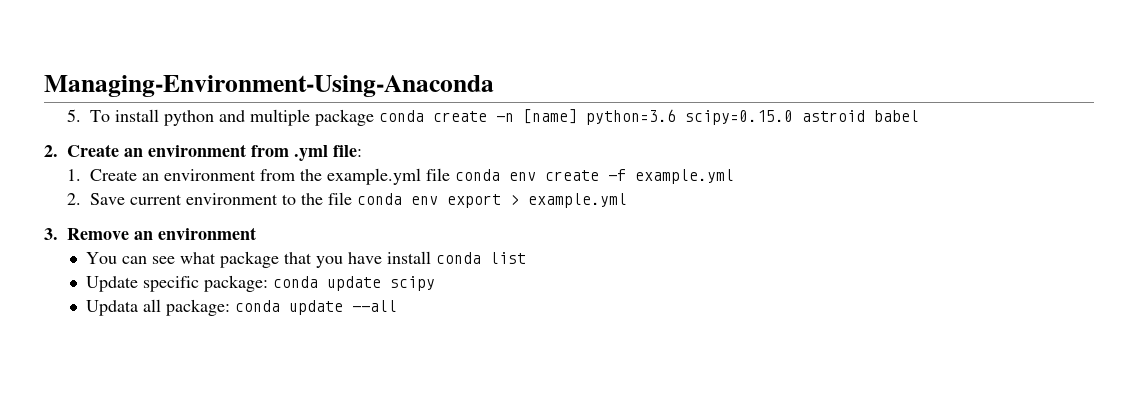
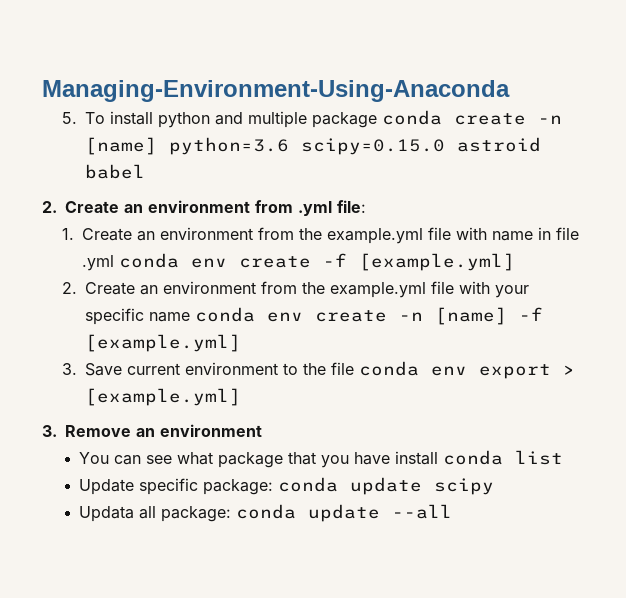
- 1. Create an environment from the example.yml file conda env create -f example.yml
- 2. Save current environment to the file conda env export > example.yml
+ 1. Create an environment from the example.yml file with name in file .yml conda env create -f [example.yml]
+ 2. Create an environment from the example.yml file with your specific name conda env create -n [name] -f [example.yml]
+ 3. Save current environment to the file conda env export > [example.yml]

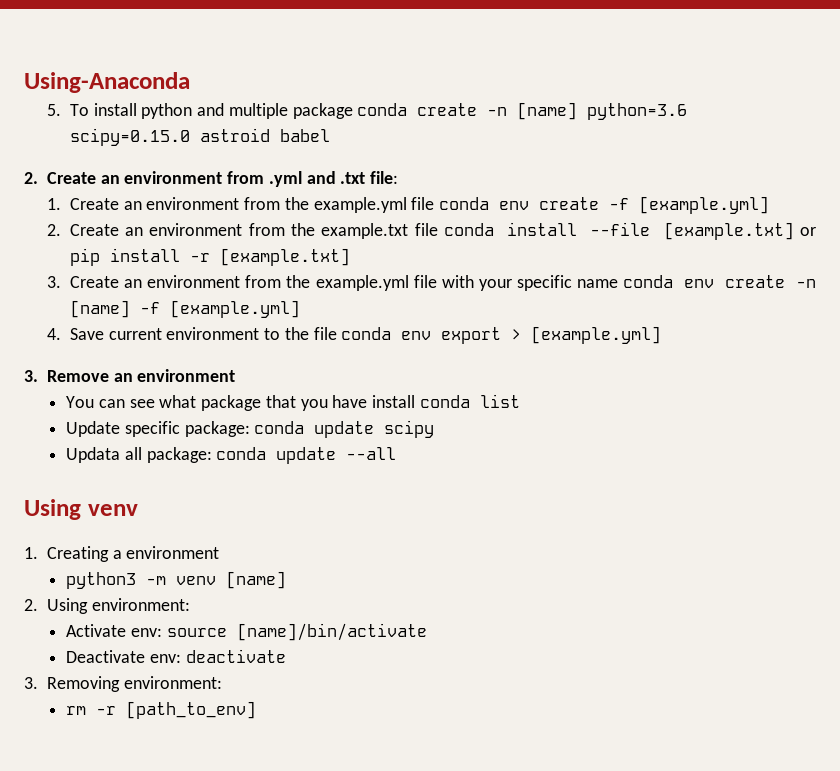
- Managing-Environment-Using-Anaconda
+ Using-Anaconda
- 2. Create an environment from .yml file:
+ 2. Create an environment from .yml and .txt file:
- 1. Create an environment from the example.yml file with name in file .yml conda env create -f [example.yml]
+ 1. Create an environment from the example.yml file conda env create -f [example.yml]
- 2. Create an environment from the example.yml file with your specific name conda env create -n [name] -f [example.yml]
+ 2. Create an environment from the example.txt file conda install --file [example.txt] or pip install -r [example.txt]
+ 3. Create an environment from the example.yml file with your specific name conda env create -n [name] -f [example.yml]
- 3. Save current environment to the file conda env export > [example.yml]
+ 4. Save current environment to the file conda env export > [example.yml]
+ Using venv
+ 1. Creating a environment
+ python3 -m venv [name]
+ 2. Using environment:
+ Activate env: source [name]/bin/activate
+ Deactivate env: deactivate
+ 3. Removing environment:
+ rm -r [path_to_env]

